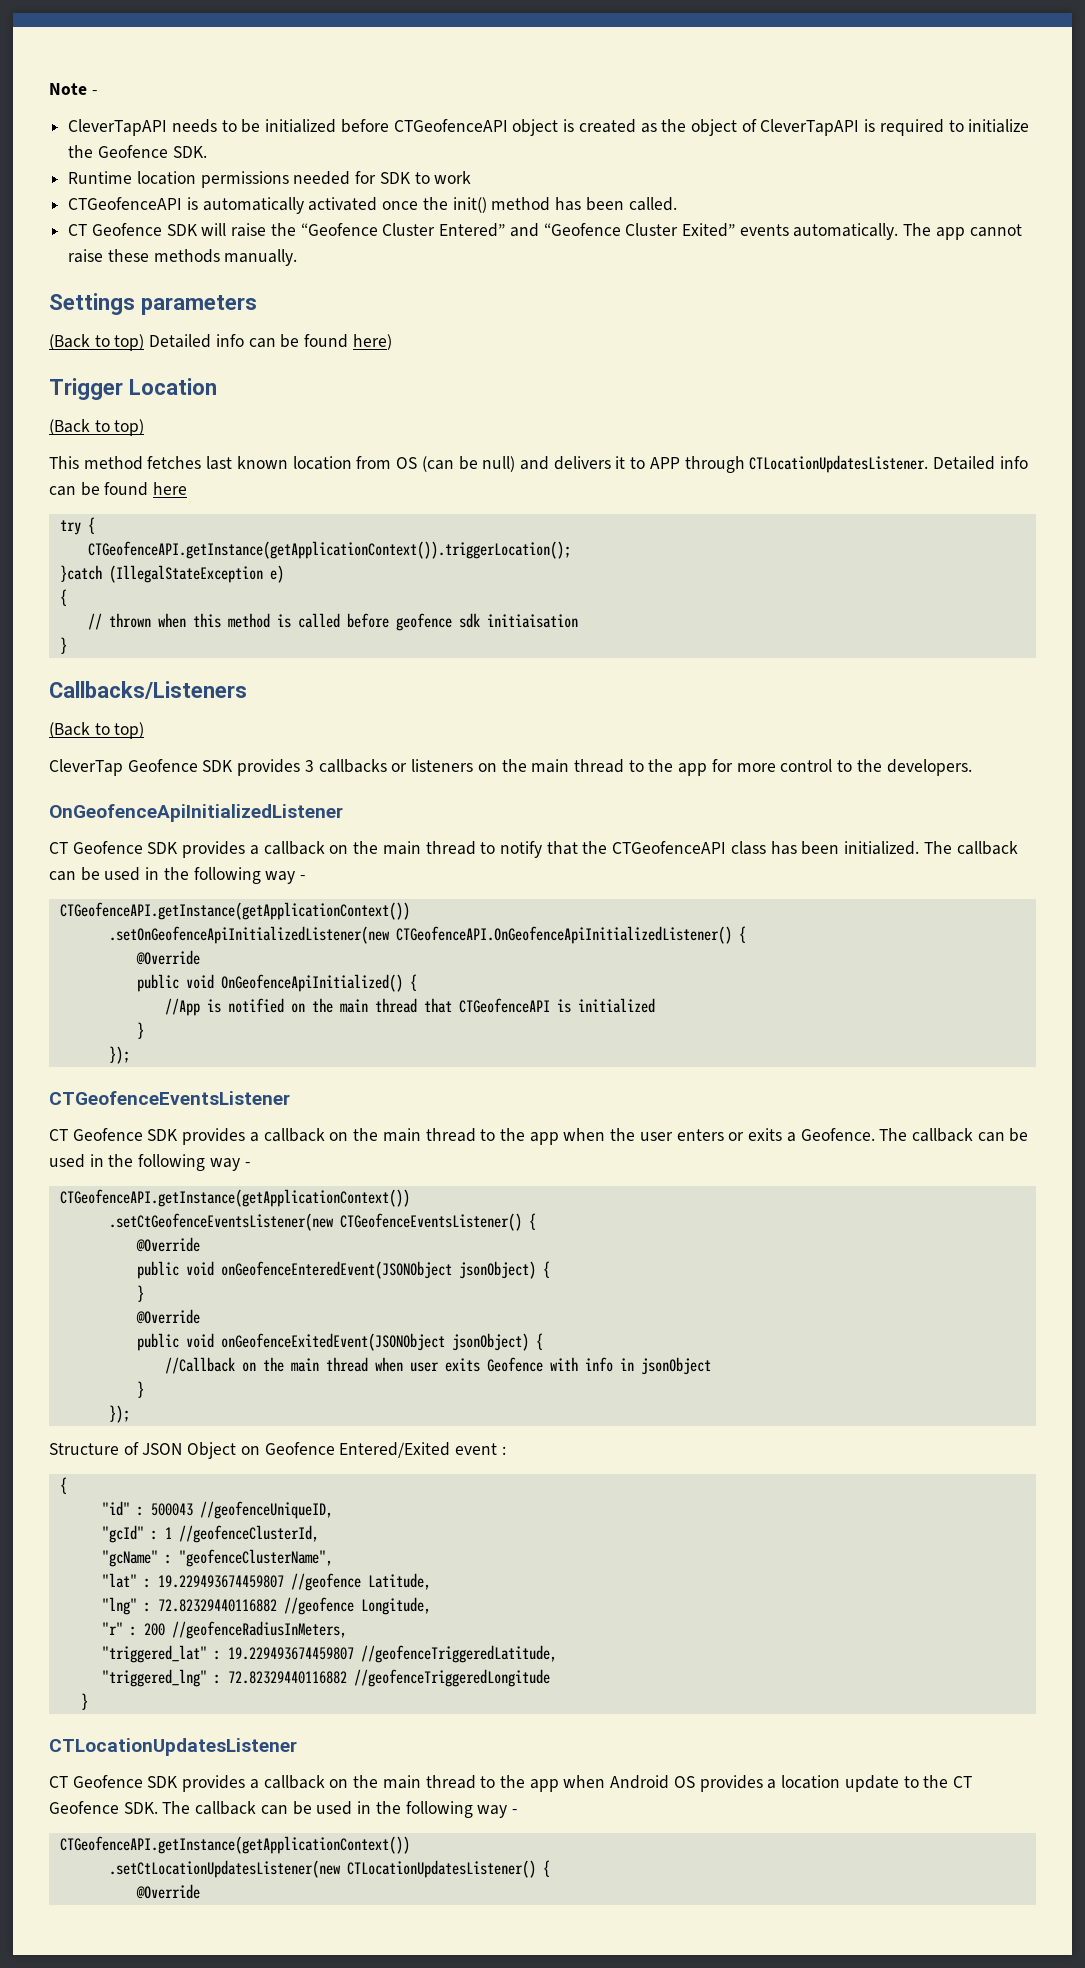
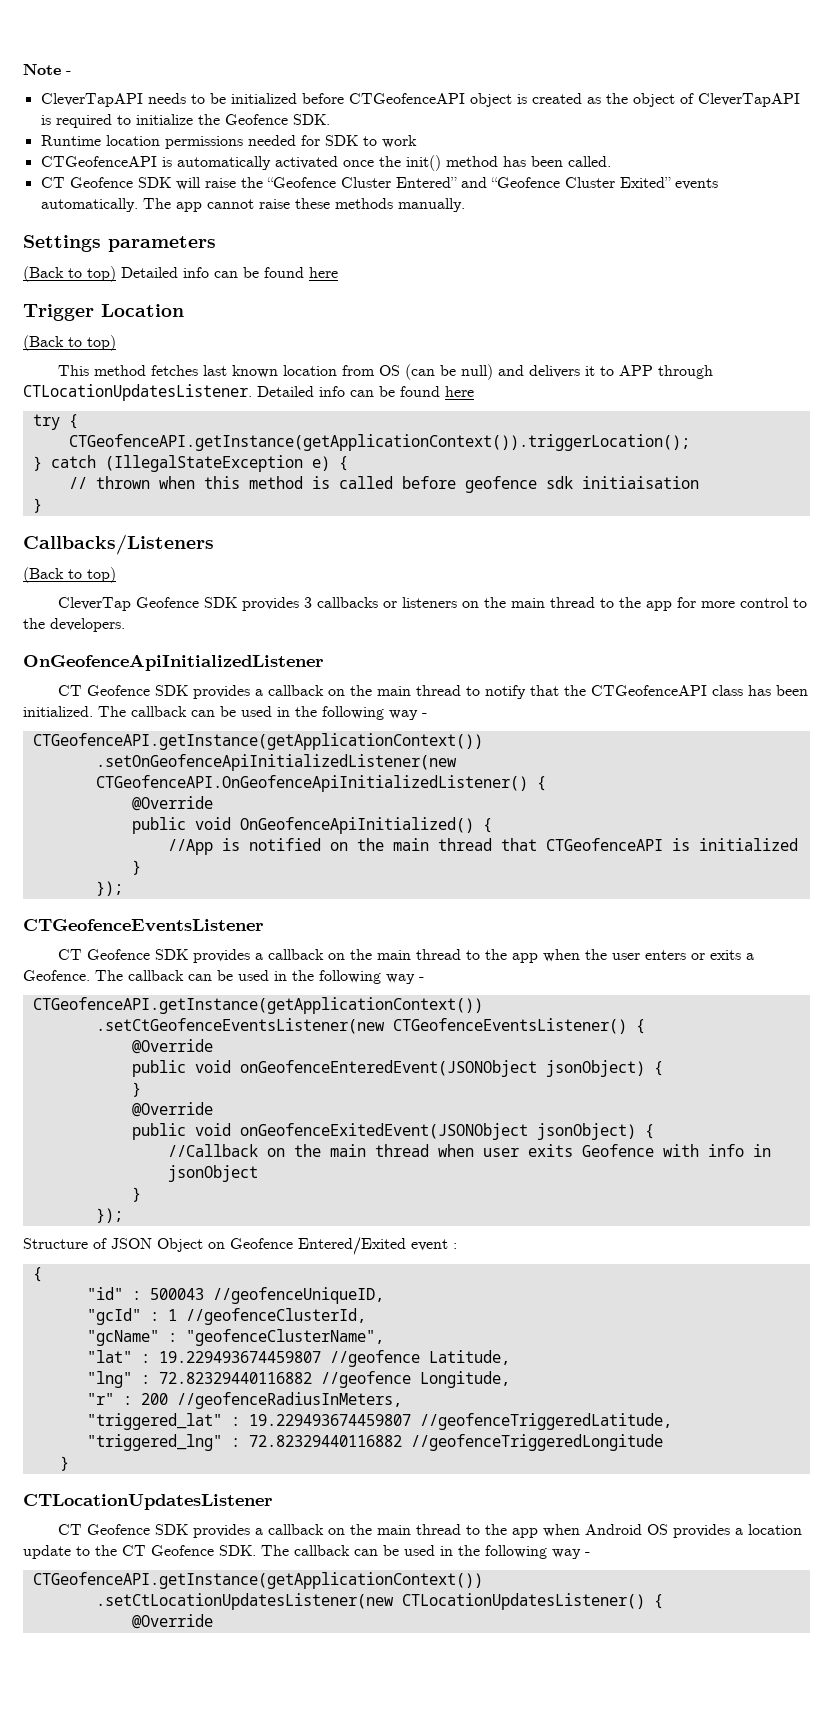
- (Back to top) Detailed info can be found here)
+ (Back to top) Detailed info can be found here
- }catch (IllegalStateException e)
- {
+ } catch (IllegalStateException e) {

